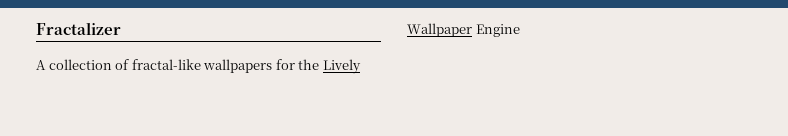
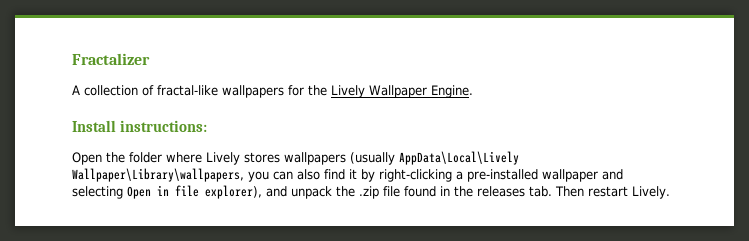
- A collection of fractal-like wallpapers for the Lively Wallpaper Engine
+ A collection of fractal-like wallpapers for the Lively Wallpaper Engine.
+ Install instructions:
+ Open the folder where Lively stores wallpapers (usually AppData\Local\Lively Wallpaper\Library\wallpapers, you can also find it by right-clicking a pre-installed wallpaper and selecting Open in file explorer), and unpack the .zip file found in the releases tab. Then restart Lively.

